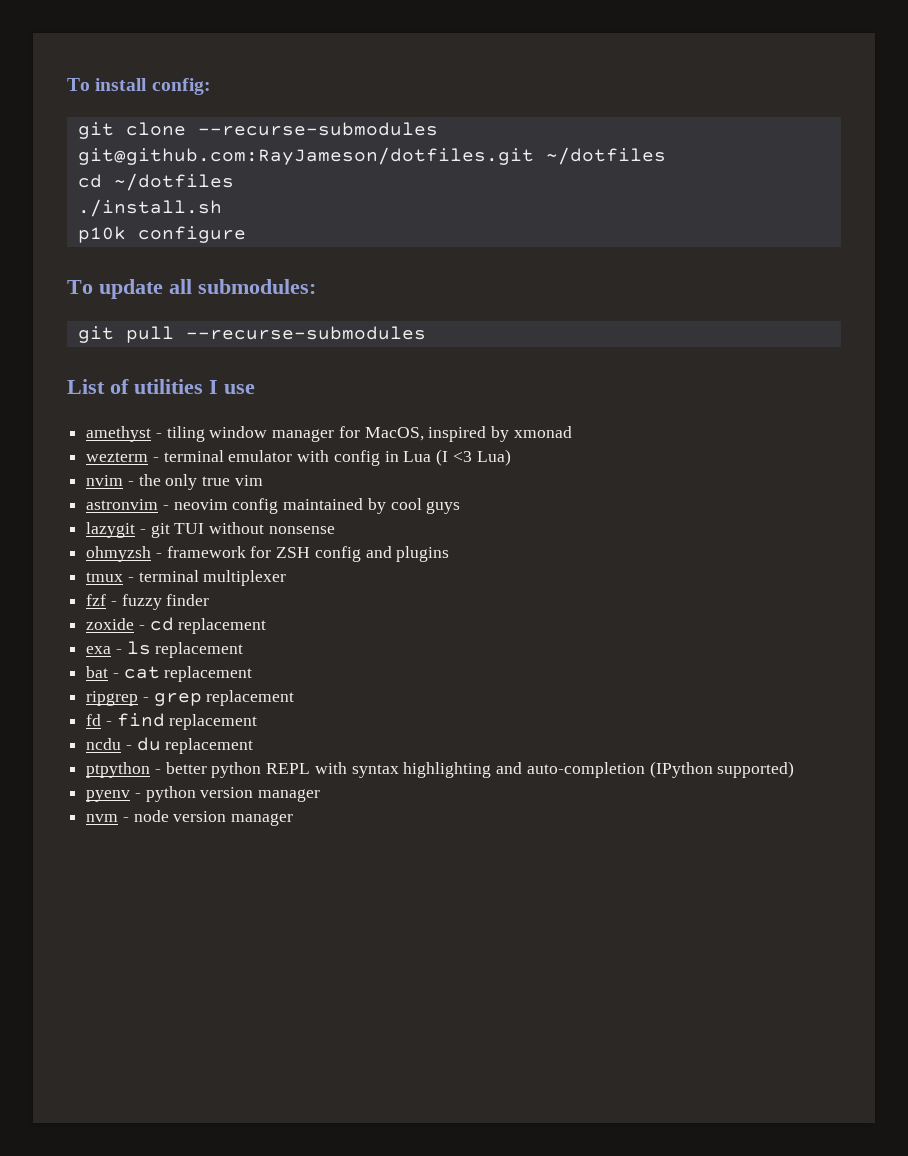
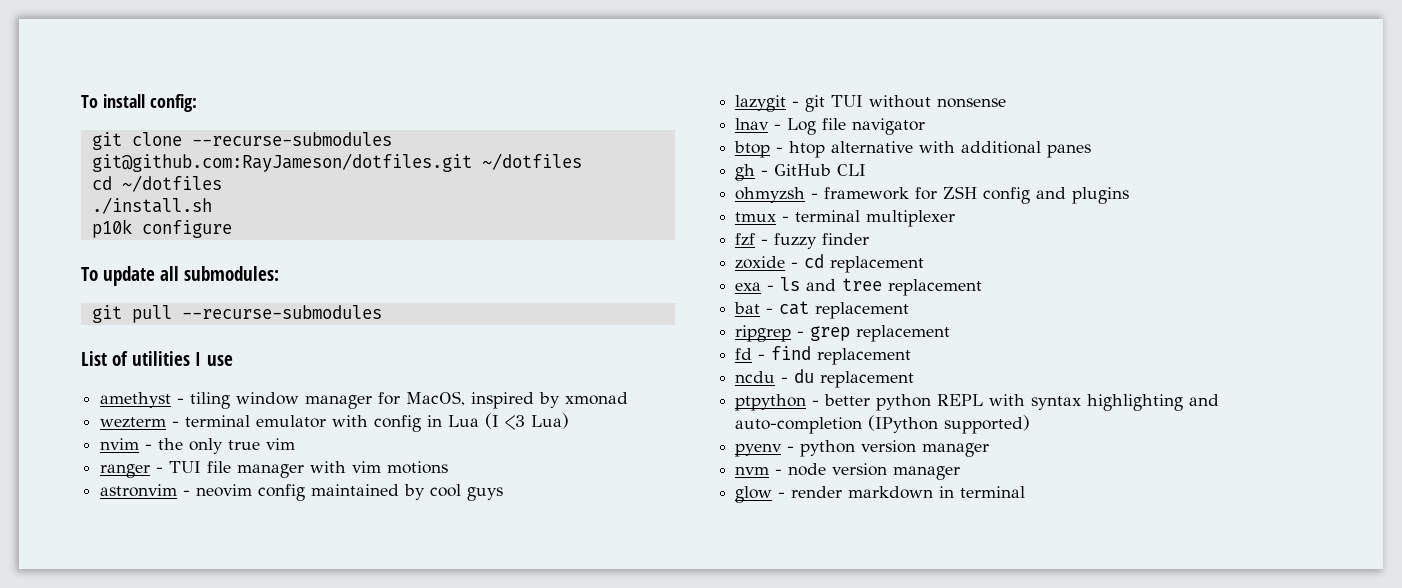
+ ranger - TUI file manager with vim motions
+ lnav - Log file navigator
+ btop - htop alternative with additional panes
+ gh - GitHub CLI
- exa - ls replacement
+ exa - ls and tree replacement
+ glow - render markdown in terminal

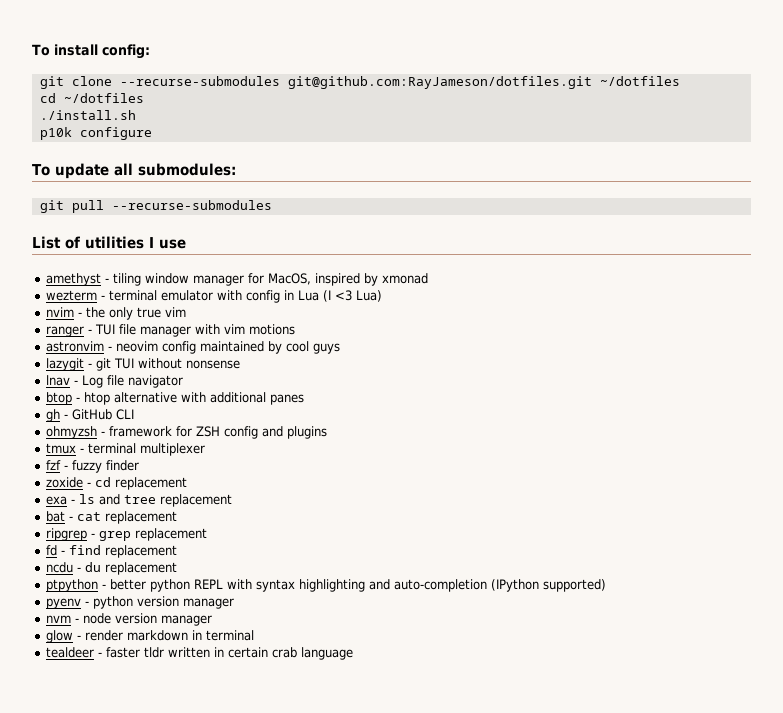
+ tealdeer - faster tldr written in certain crab language

